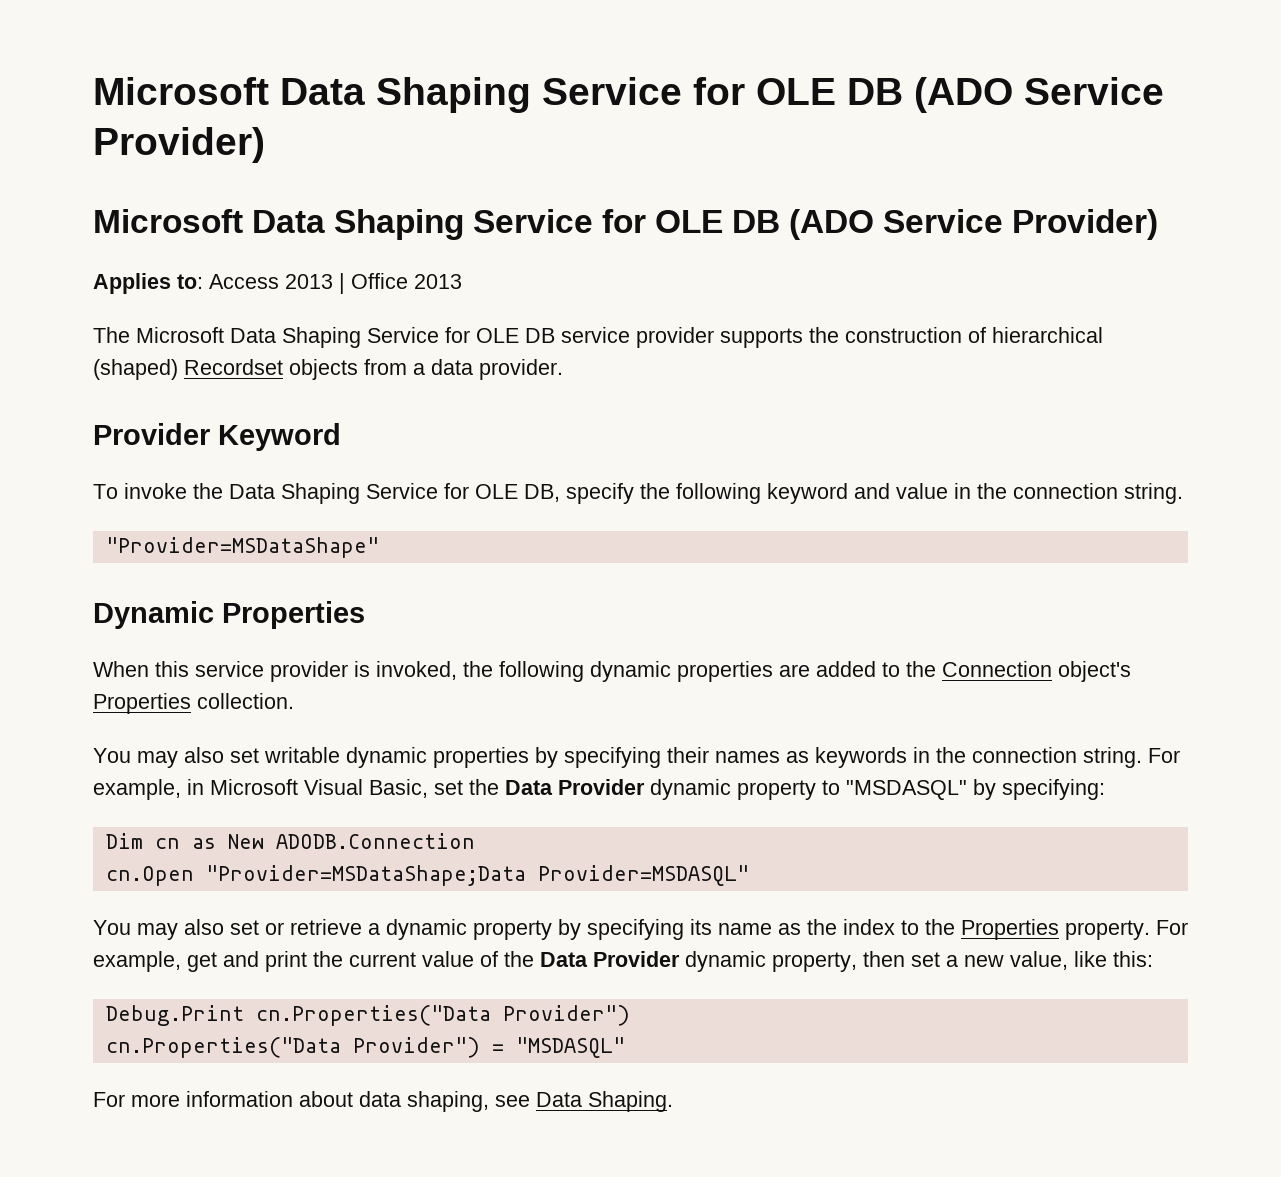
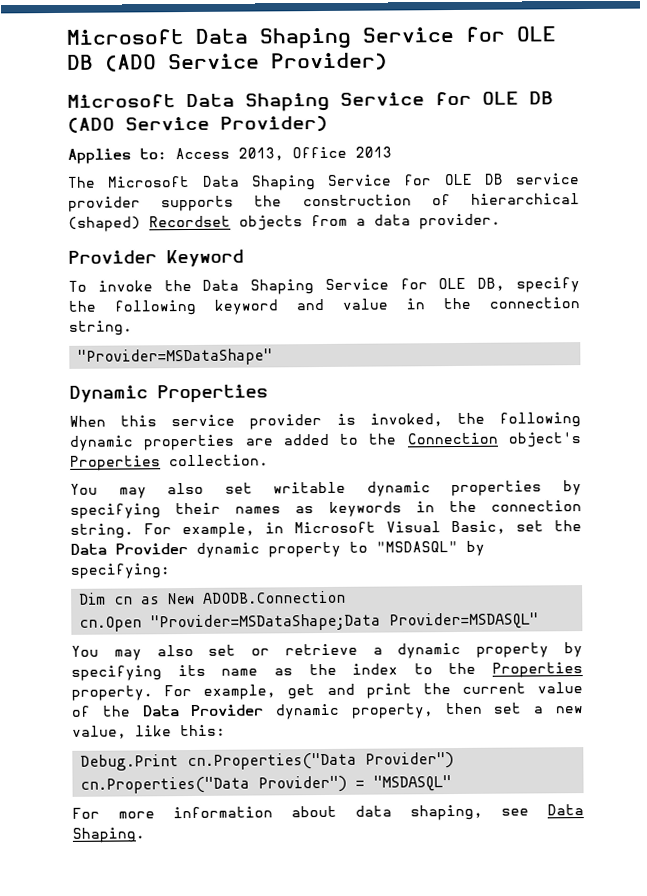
- Applies to: Access 2013 | Office 2013
+ Applies to: Access 2013, Office 2013

